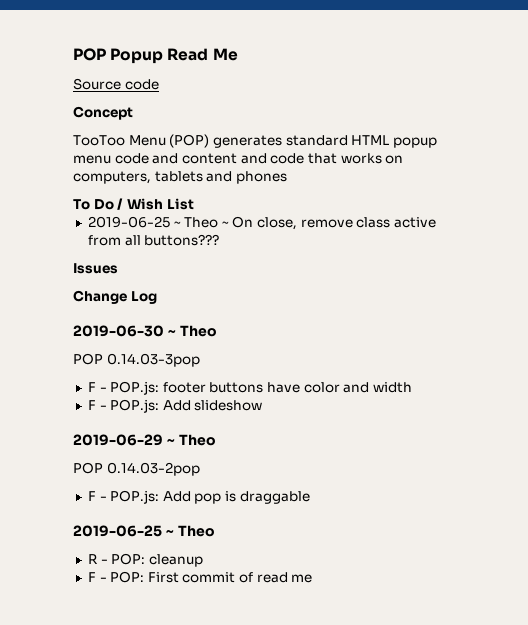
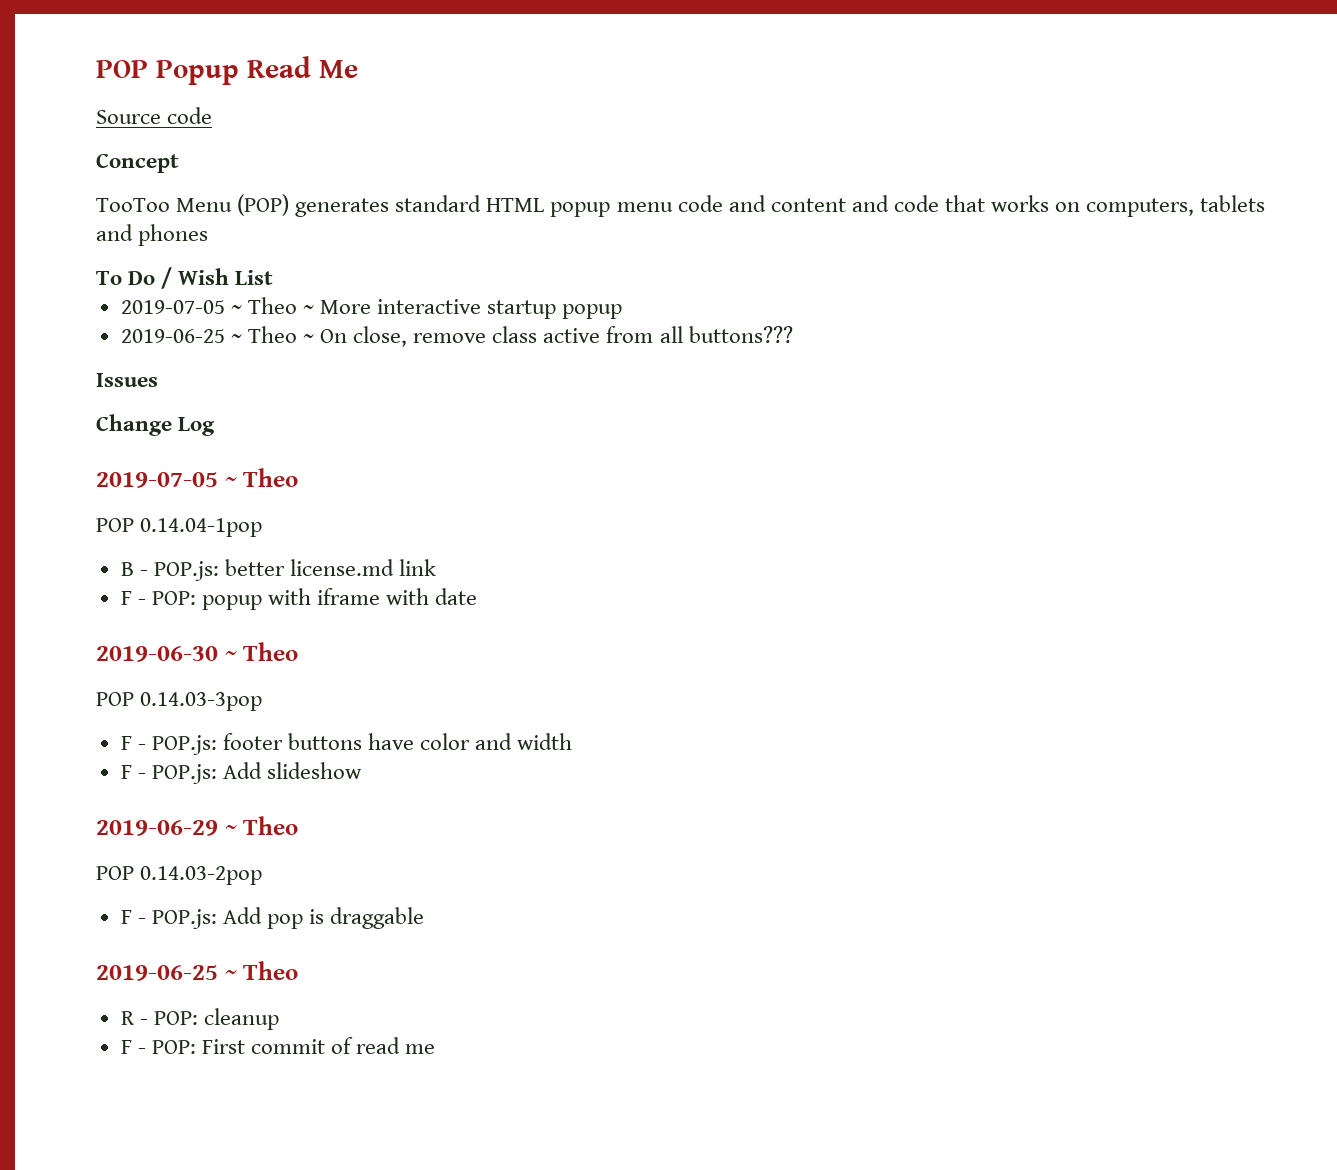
+ 2019-07-05 ~ Theo ~ More interactive startup popup
  Change Log
+ 2019-07-05 ~ Theo
+ POP 0.14.04-1pop
+ B - POP.js: better license.md link
+ F - POP: popup with iframe with date

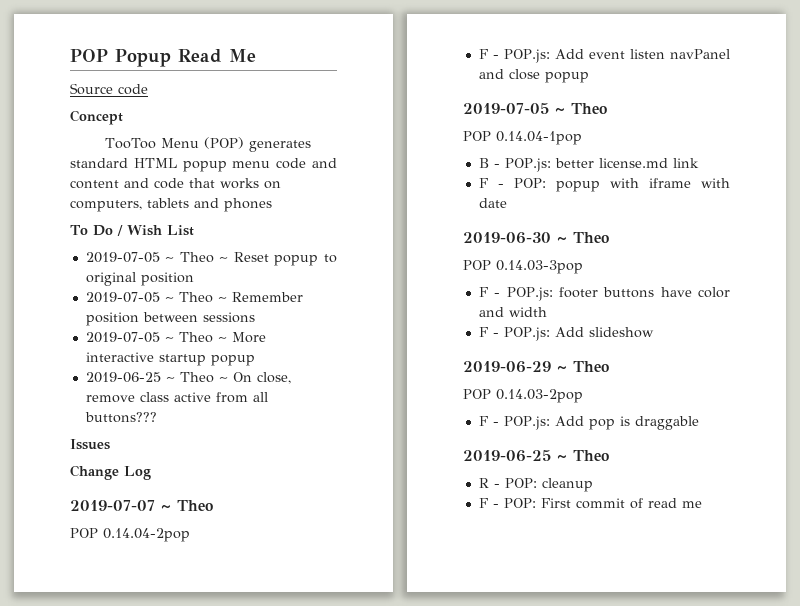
+ 2019-07-05 ~ Theo ~ Reset popup to original position
+ 2019-07-05 ~ Theo ~ Remember position between sessions
+ 2019-07-07 ~ Theo
+ POP 0.14.04-2pop
+ F - POP.js: Add event listen navPanel and close popup

